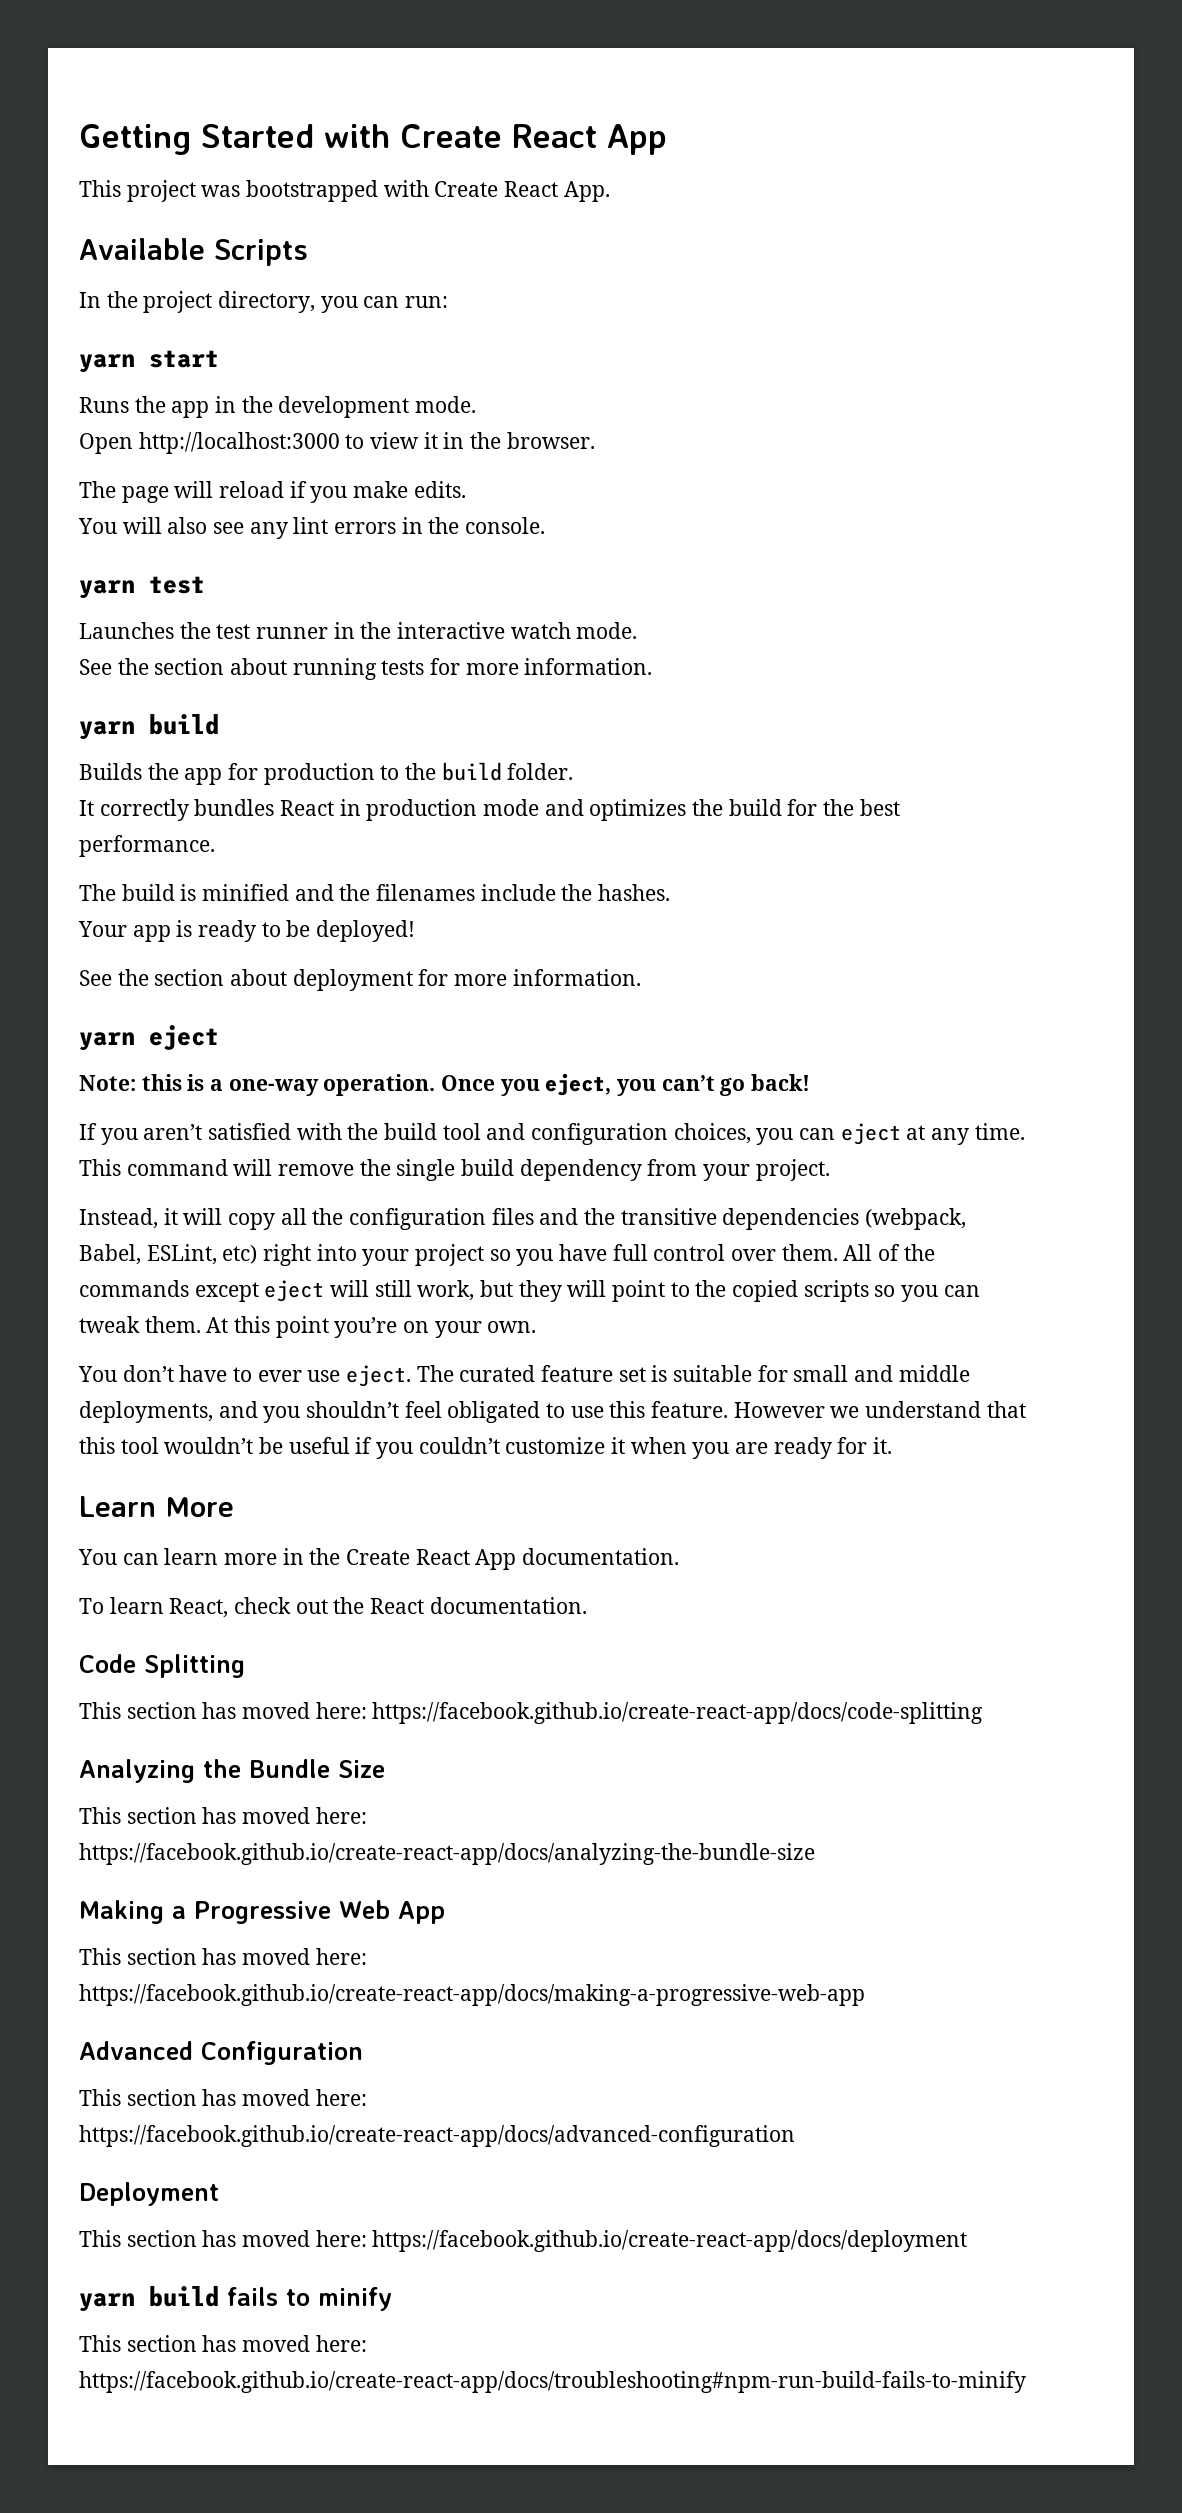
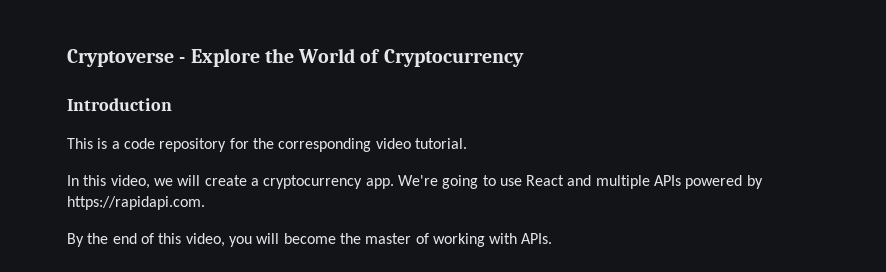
- Getting Started with Create React App
- This project was bootstrapped with Create React App.
- Available Scripts
- In the project directory, you can run:
- yarn start
- Runs the app in the development mode.
- Open http://localhost:3000 to view it in the browser.
- The page will reload if you make edits.
- You will also see any lint errors in the console.
- yarn test
- Launches the test runner in the interactive watch mode.
- See the section about running tests for more information.
- yarn build
- Builds the app for production to the build folder.
- It correctly bundles React in production mode and optimizes the build for the best performance.
- The build is minified and the filenames include the hashes.
- Your app is ready to be deployed!
- See the section about deployment for more information.
- yarn eject
- Note: this is a one-way operation. Once you eject, you can’t go back!
- If you aren’t satisfied with the build tool and configuration choices, you can eject at any time. This command will remove the single build dependency from your project.
- Instead, it will copy all the configuration files and the transitive dependencies (webpack, Babel, ESLint, etc) right into your project so you have full control over them. All of the commands except eject will still work, but they will point to the copied scripts so you can tweak them. At this point you’re on your own.
- You don’t have to ever use eject. The curated feature set is suitable for small and middle deployments, and you shouldn’t feel obligated to use this feature. However we understand that this tool wouldn’t be useful if you couldn’t customize it when you are ready for it.
- Learn More
- You can learn more in the Create React App documentation.
- To learn React, check out the React documentation.
- Code Splitting
- This section has moved here: https://facebook.github.io/create-react-app/docs/code-splitting
- Analyzing the Bundle Size
- This section has moved here: https://facebook.github.io/create-react-app/docs/analyzing-the-bundle-size
- Making a Progressive Web App
- This section has moved here: https://facebook.github.io/create-react-app/docs/making-a-progressive-web-app
- Advanced Configuration
- This section has moved here: https://facebook.github.io/create-react-app/docs/advanced-configuration
- Deployment
- This section has moved here: https://facebook.github.io/create-react-app/docs/deployment
- yarn build fails to minify
- This section has moved here: https://facebook.github.io/create-react-app/docs/troubleshooting#npm-run-build-fails-to-minify
+ Cryptoverse - Explore the World of Cryptocurrency
+ Introduction
+ This is a code repository for the corresponding video tutorial.
+ In this video, we will create a cryptocurrency app. We're going to use React and multiple APIs powered by https://rapidapi.com.
+ By the end of this video, you will become the master of working with APIs.

